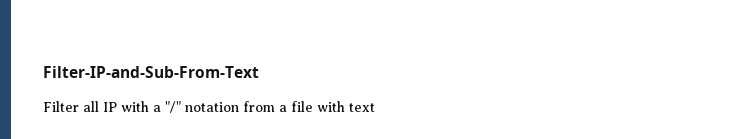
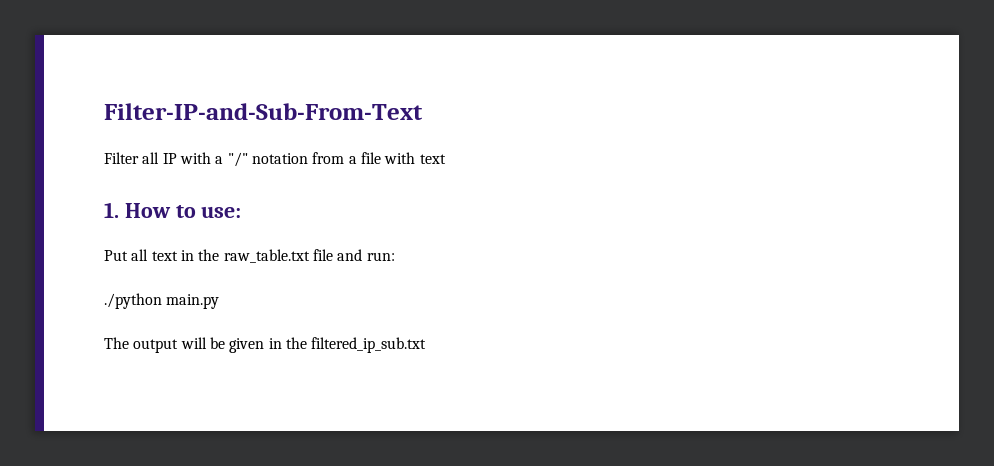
+ 1. How to use:
+ Put all text in the raw_table.txt file and run:
+ ./python main.py
+ The output will be given in the filtered_ip_sub.txt

